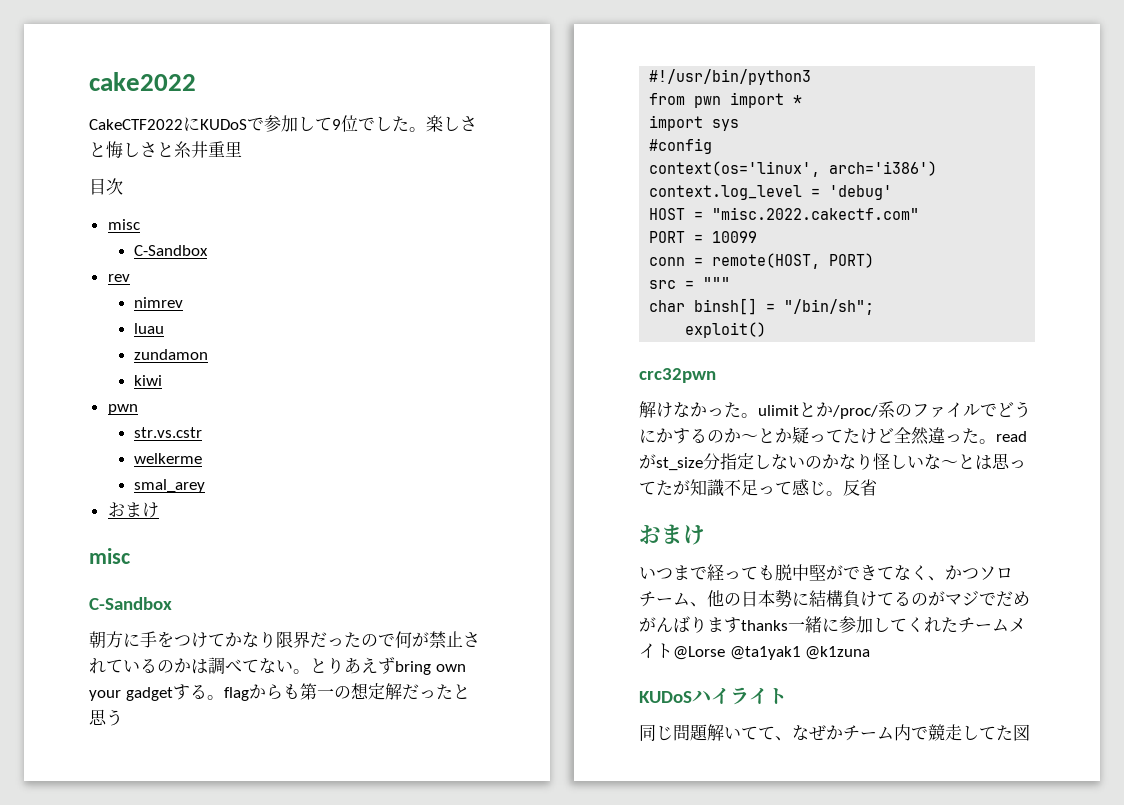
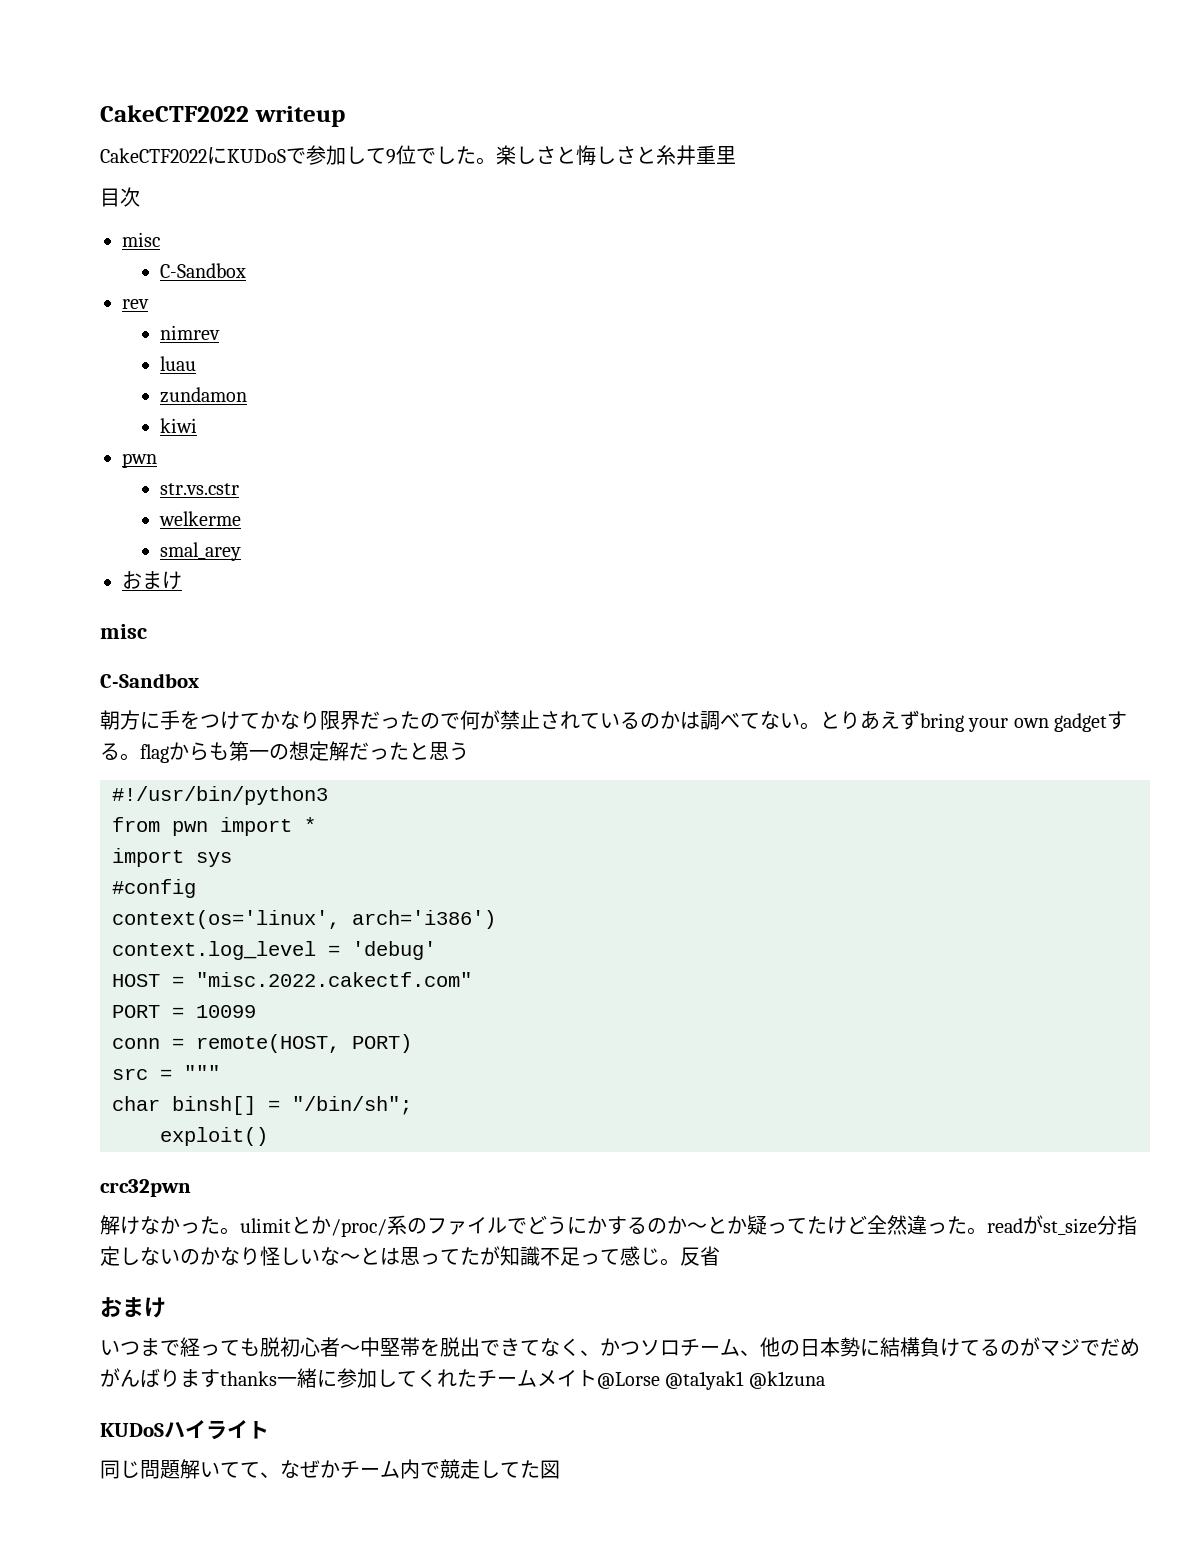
- cake2022
+ CakeCTF2022 writeup
- とりあえずbring own your gadgetする。flagからも第一の想定解だったと思う
+ とりあえずbring your own gadgetする。flagからも第一の想定解だったと思う
- いつまで経っても脱中堅ができてなく、かつソロチーム、他の日本勢に結構負けてるのがマジでだめがんばりますthanks一緒に参加してくれたチームメイト@Lorse @ta1yak1 @k1zuna
+ いつまで経っても脱初心者〜中堅帯を脱出できてなく、かつソロチーム、他の日本勢に結構負けてるのがマジでだめがんばりますthanks一緒に参加してくれたチームメイト@Lorse @ta1yak1 @k1zuna

